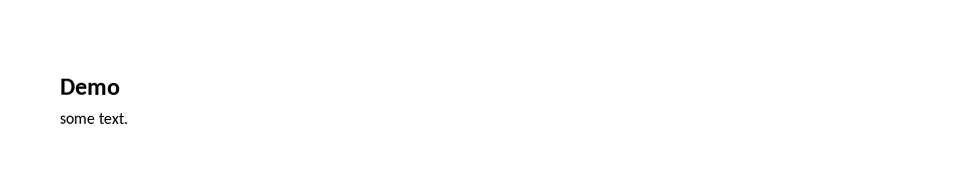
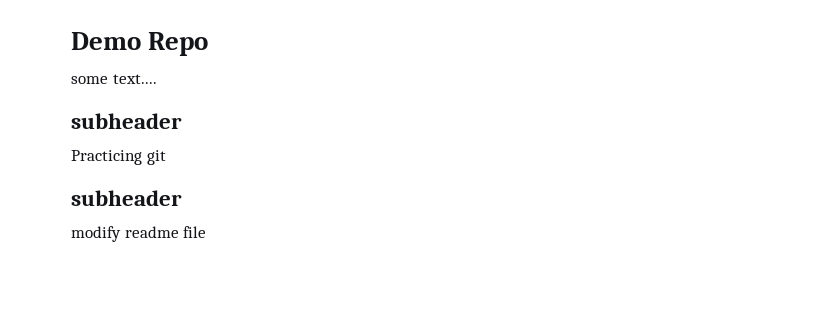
- Demo
+ Demo Repo
- some text.
+ some text....
+ subheader
+ Practicing git
+ subheader
+ modify readme file

